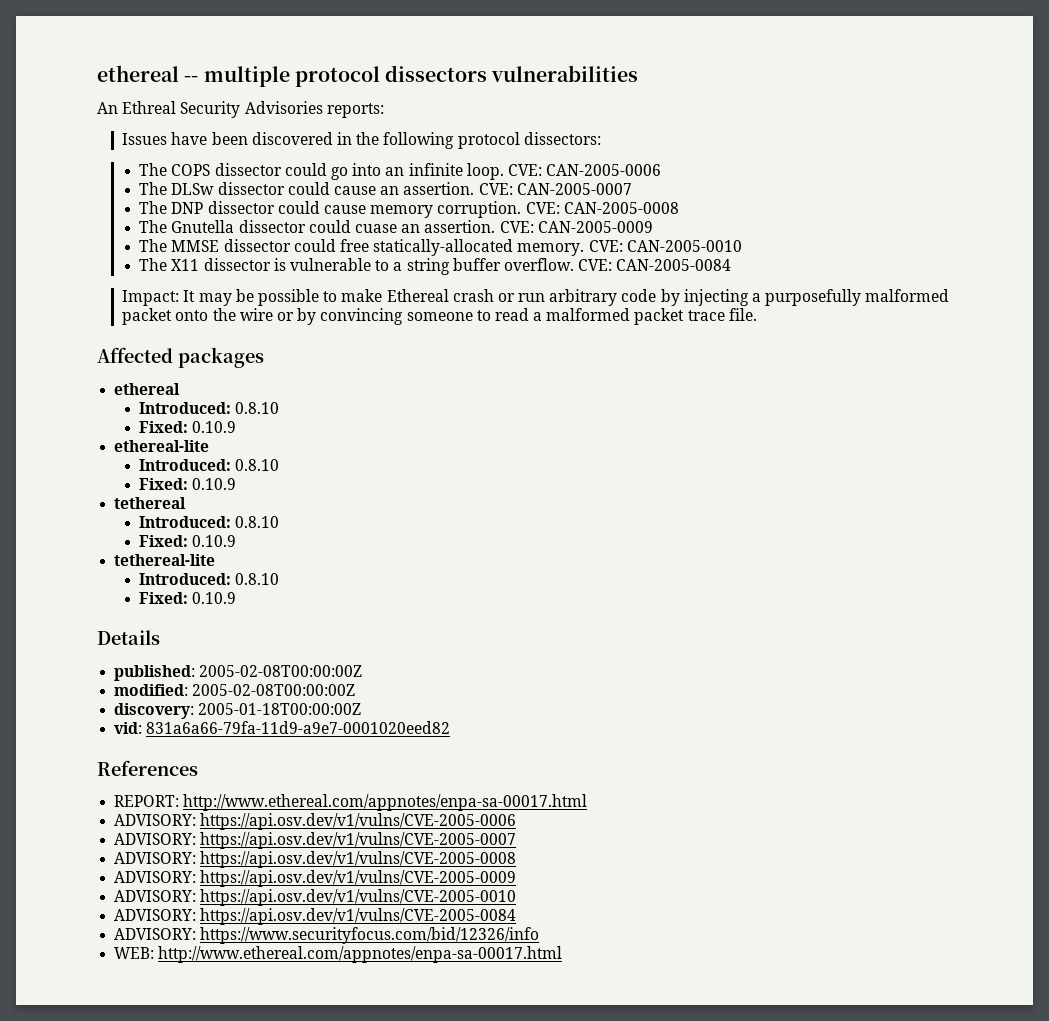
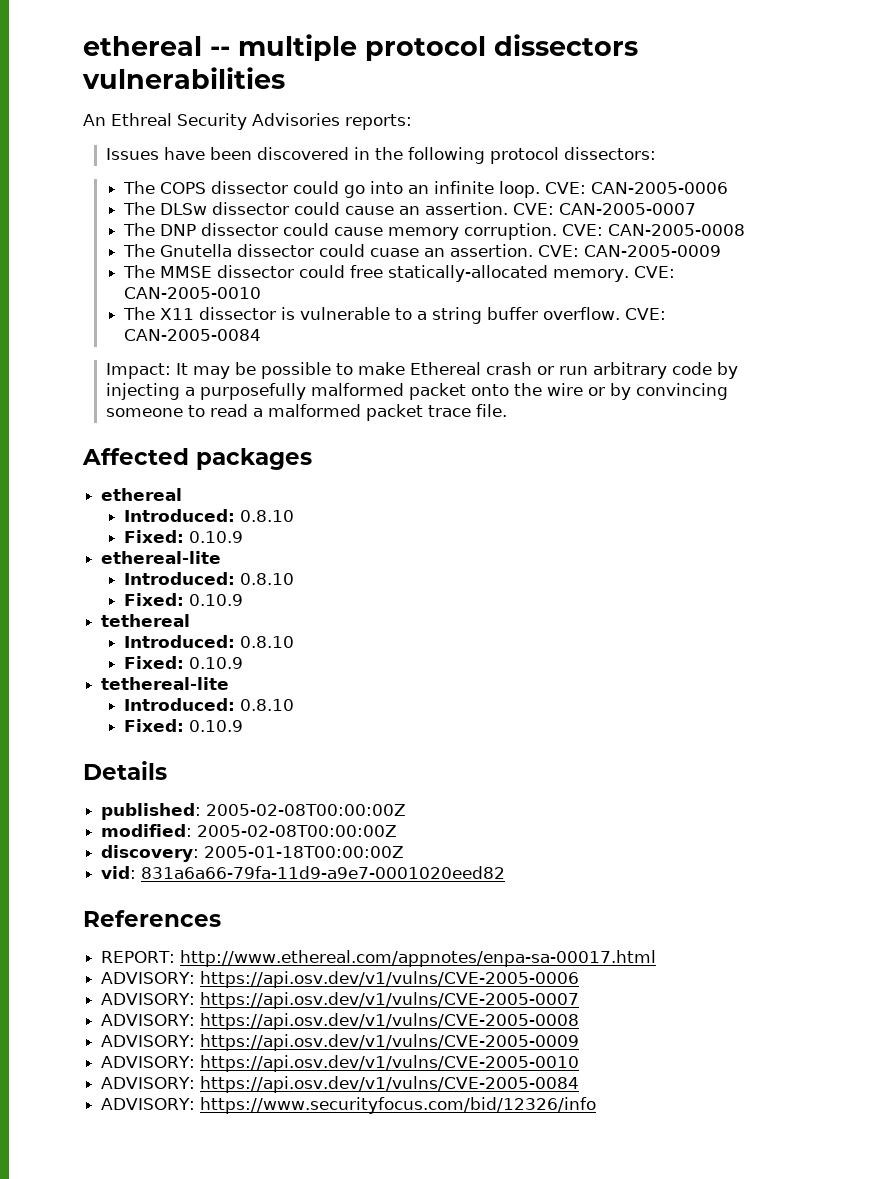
- WEB: http://www.ethereal.com/appnotes/enpa-sa-00017.html

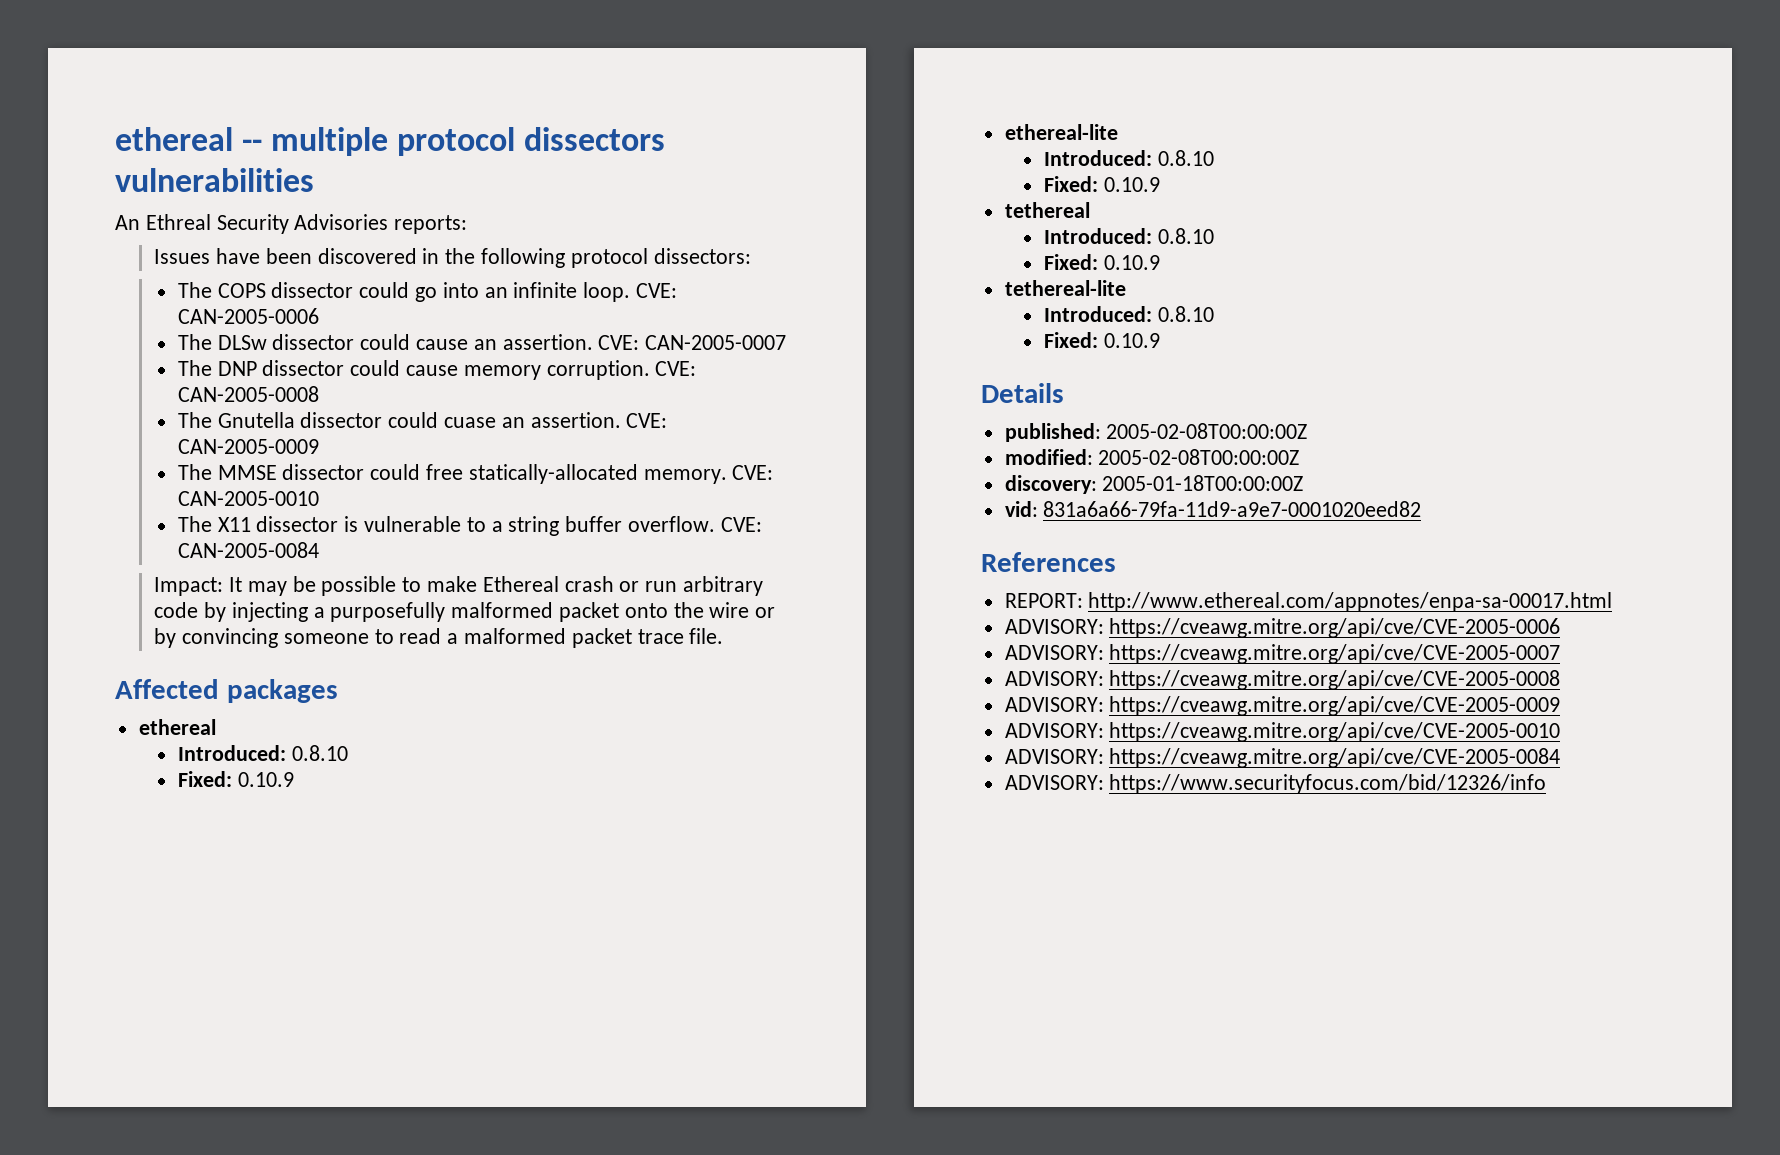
- ADVISORY: https://api.osv.dev/v1/vulns/CVE-2005-0006
- ADVISORY: https://api.osv.dev/v1/vulns/CVE-2005-0007
- ADVISORY: https://api.osv.dev/v1/vulns/CVE-2005-0008
- ADVISORY: https://api.osv.dev/v1/vulns/CVE-2005-0009
- ADVISORY: https://api.osv.dev/v1/vulns/CVE-2005-0010
- ADVISORY: https://api.osv.dev/v1/vulns/CVE-2005-0084
+ ADVISORY: https://cveawg.mitre.org/api/cve/CVE-2005-0006
+ ADVISORY: https://cveawg.mitre.org/api/cve/CVE-2005-0007
+ ADVISORY: https://cveawg.mitre.org/api/cve/CVE-2005-0008
+ ADVISORY: https://cveawg.mitre.org/api/cve/CVE-2005-0009
+ ADVISORY: https://cveawg.mitre.org/api/cve/CVE-2005-0010
+ ADVISORY: https://cveawg.mitre.org/api/cve/CVE-2005-0084

